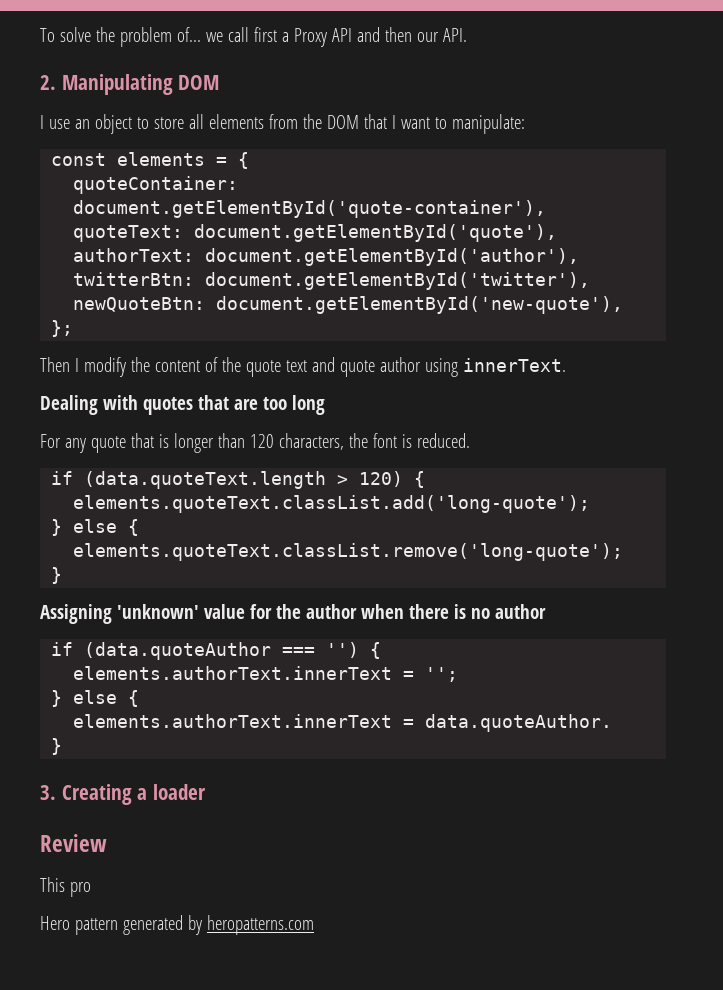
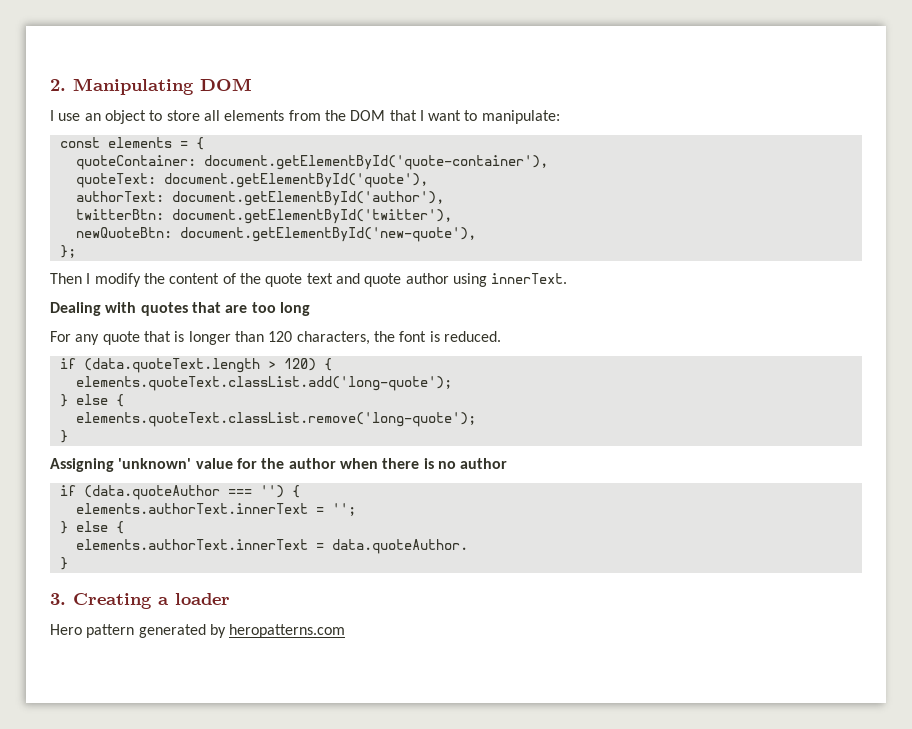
- To solve the problem of... we call first a Proxy API and then our API.
- Review
- This pro

